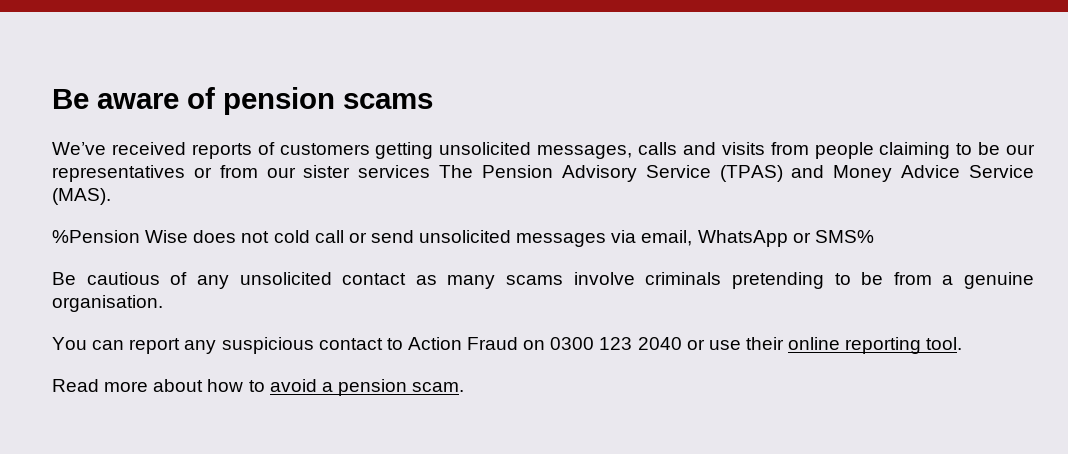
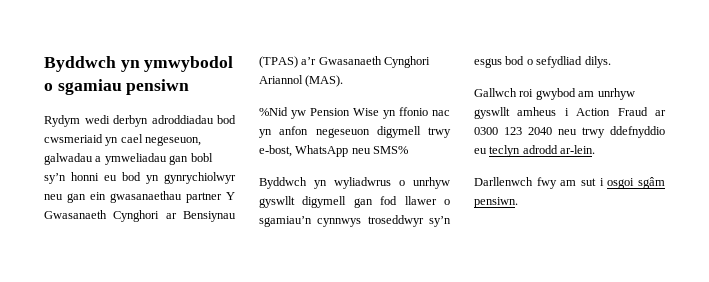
- Be aware of pension scams
- We’ve received reports of customers getting unsolicited messages, calls and visits from people claiming to be our representatives or from our sister services The Pension Advisory Service (TPAS) and Money Advice Service (MAS).
- %Pension Wise does not cold call or send unsolicited messages via email, WhatsApp or SMS%
- Be cautious of any unsolicited contact as many scams involve criminals pretending to be from a genuine organisation.
- You can report any suspicious contact to Action Fraud on 0300 123 2040 or use their online reporting tool.
- Read more about how to avoid a pension scam.
+ Byddwch yn ymwybodol o sgamiau pensiwn
+ Rydym wedi derbyn adroddiadau bod cwsmeriaid yn cael negeseuon, galwadau a ymweliadau gan bobl sy’n honni eu bod yn gynrychiolwyr neu gan ein gwasanaethau partner Y Gwasanaeth Cynghori ar Bensiynau (TPAS) a’r Gwasanaeth Cynghori Ariannol (MAS).
+ %Nid yw Pension Wise yn ffonio nac yn anfon negeseuon digymell trwy e-bost, WhatsApp neu SMS%
+ Byddwch yn wyliadwrus o unrhyw gyswllt digymell gan fod llawer o sgamiau’n cynnwys troseddwyr sy’n esgus bod o sefydliad dilys.
+ Gallwch roi gwybod am unrhyw gyswllt amheus i Action Fraud ar 0300 123 2040 neu trwy ddefnyddio eu teclyn adrodd ar-lein.
+ Darllenwch fwy am sut i osgoi sgâm pensiwn.

